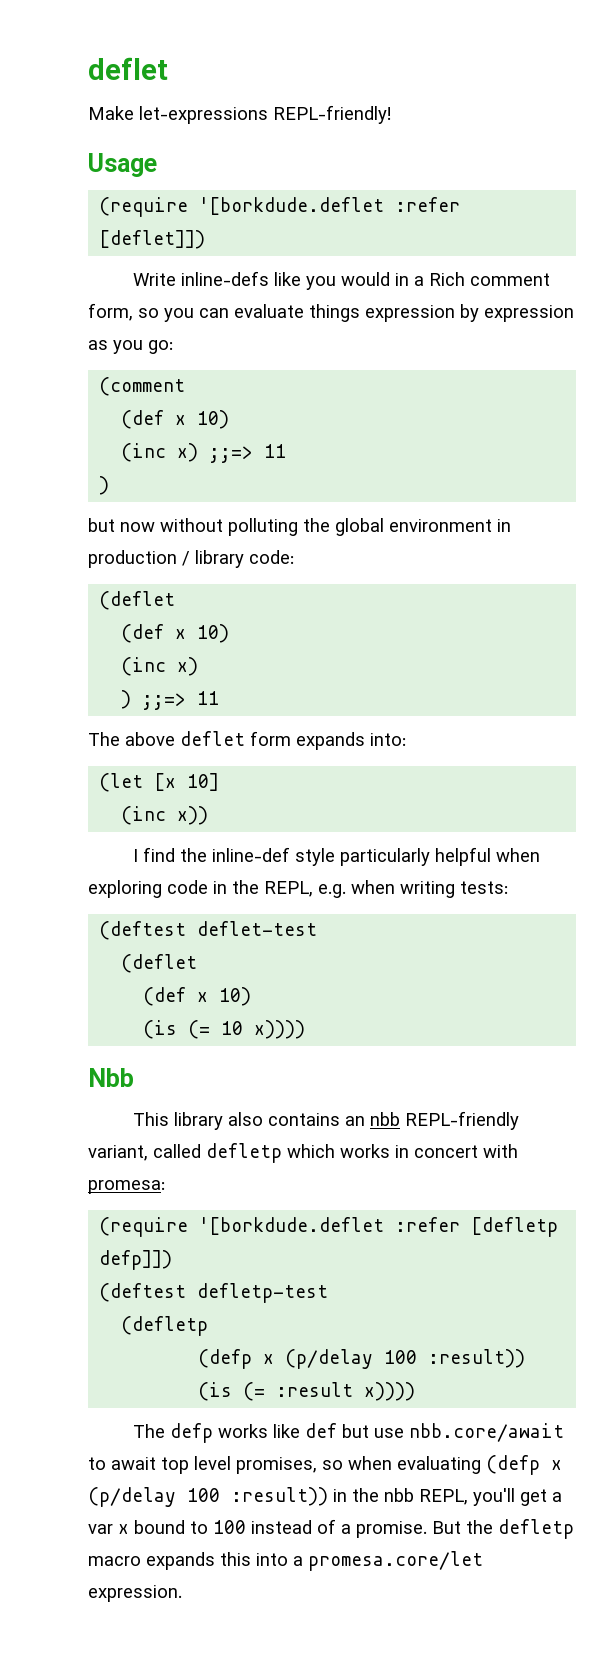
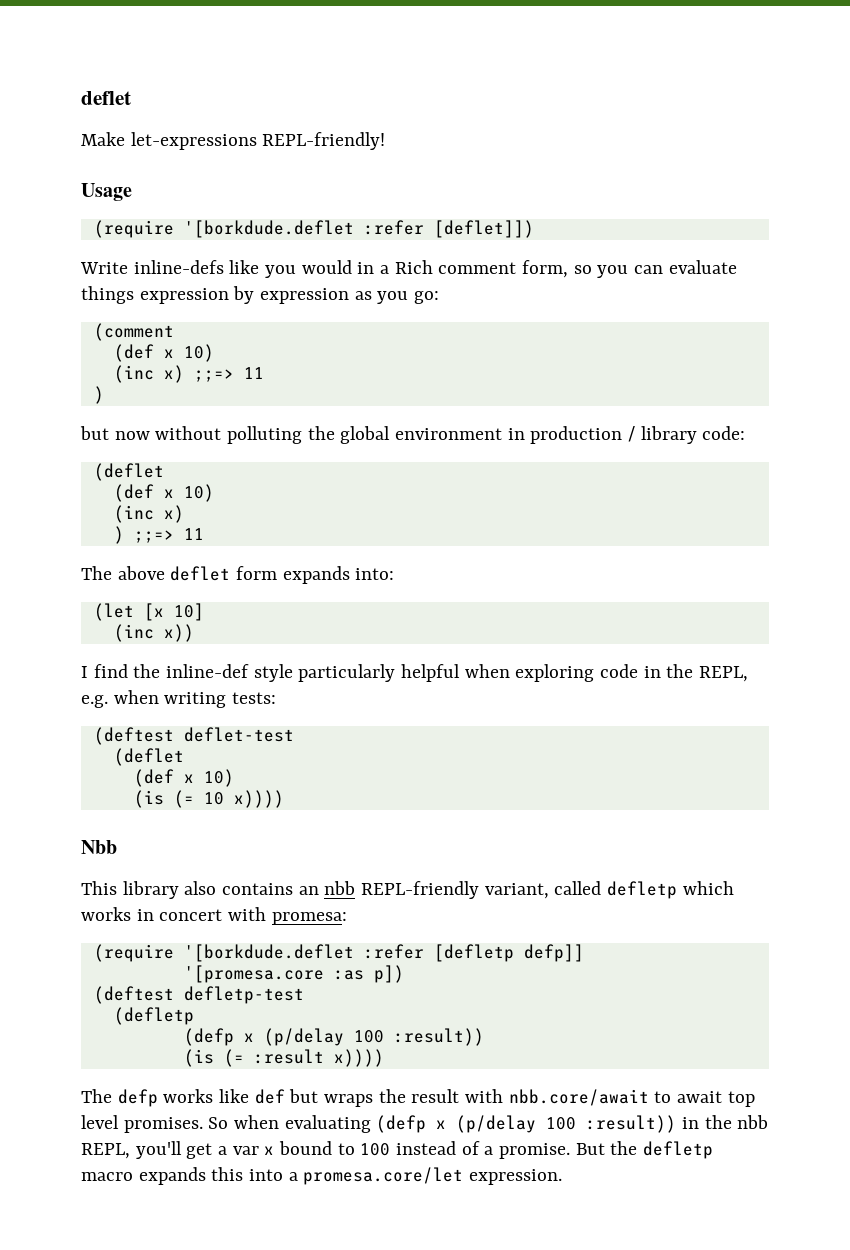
- (require '[borkdude.deflet :refer [defletp defp]])
+ (require '[borkdude.deflet :refer [defletp defp]]
+ '[promesa.core :as p])
- The defp works like def but use nbb.core/await to await top level promises, so when evaluating (defp x (p/delay 100 :result)) in the nbb REPL, you'll get a var x bound to 100 instead of a promise.
+ The defp works like def but wraps the result with nbb.core/await to await top level promises. So when evaluating (defp x (p/delay 100 :result)) in the nbb REPL, you'll get a var x bound to 100 instead of a promise.

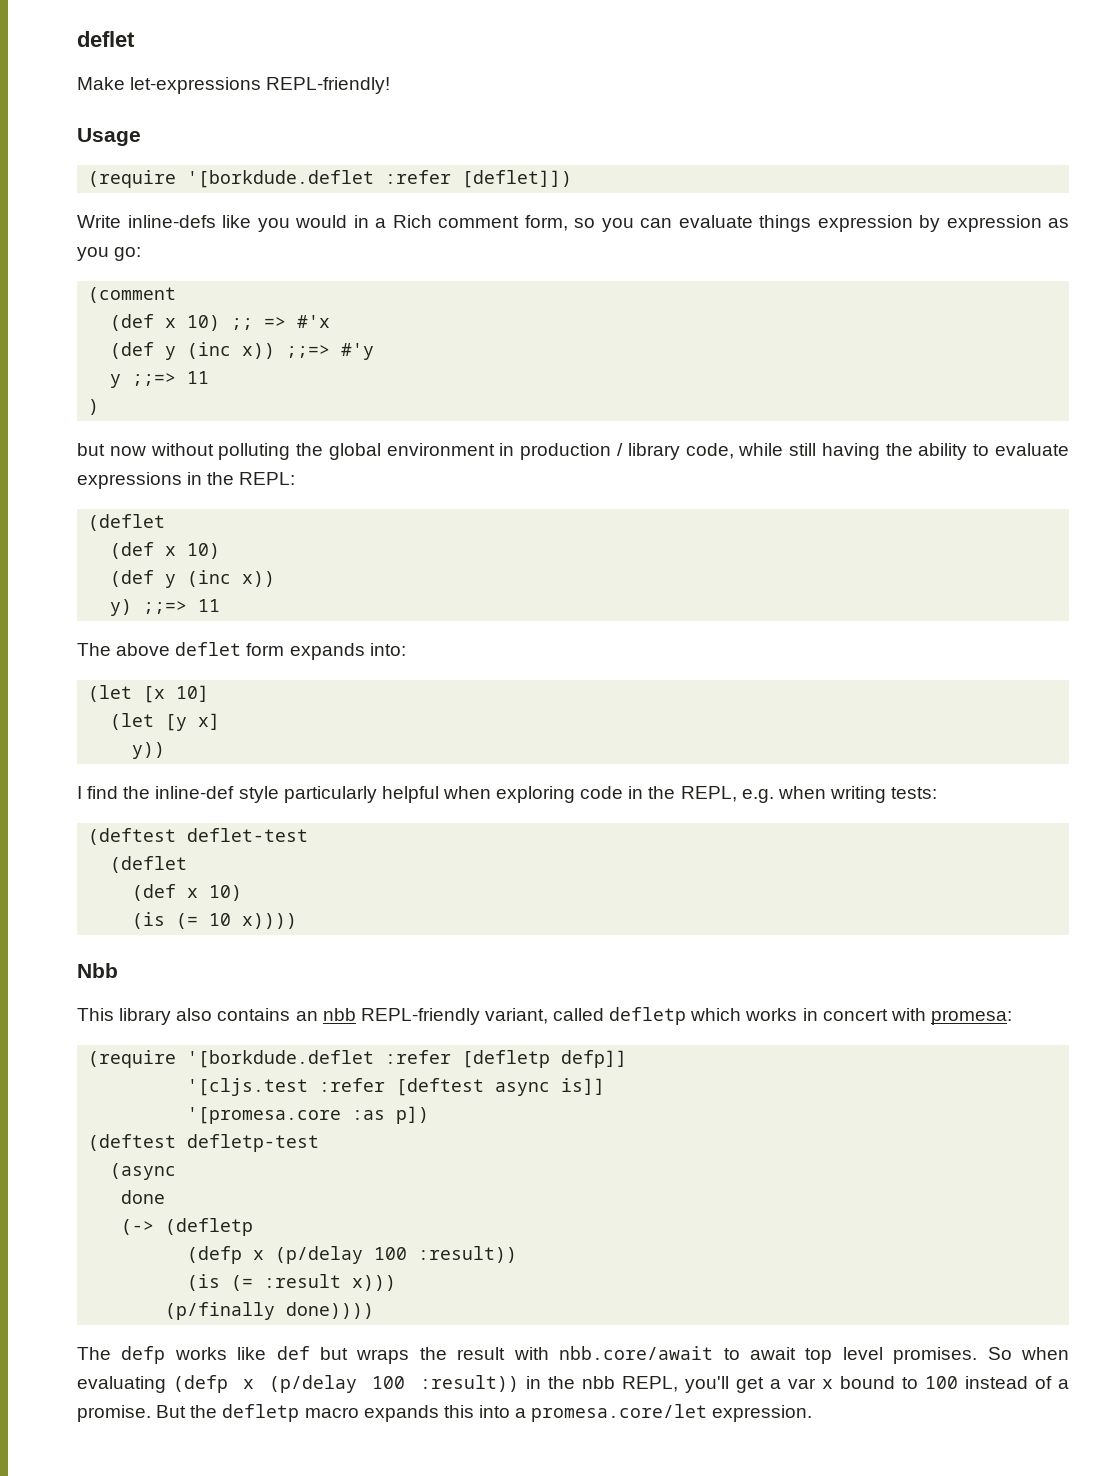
  (comment
- (def x 10)
- (inc x) ;;=> 11
+ (def x 10) ;; => #'x
+ (def y (inc x)) ;;=> #'y
+ y ;;=> 11
- but now without polluting the global environment in production / library code:
+ but now without polluting the global environment in production / library code, while still having the ability to evaluate expressions in the REPL:
  (deflet
  (def x 10)
- (inc x)
- ) ;;=> 11
+ (def y (inc x))
+ y) ;;=> 11
- (inc x))
+ (let [y x]
+ y))
+ '[cljs.test :refer [deftest async is]]
- (defletp
+ (async
+ done
+ (-> (defletp
- (is (= :result x))))
+ (is (= :result x)))
+ (p/finally done))))

